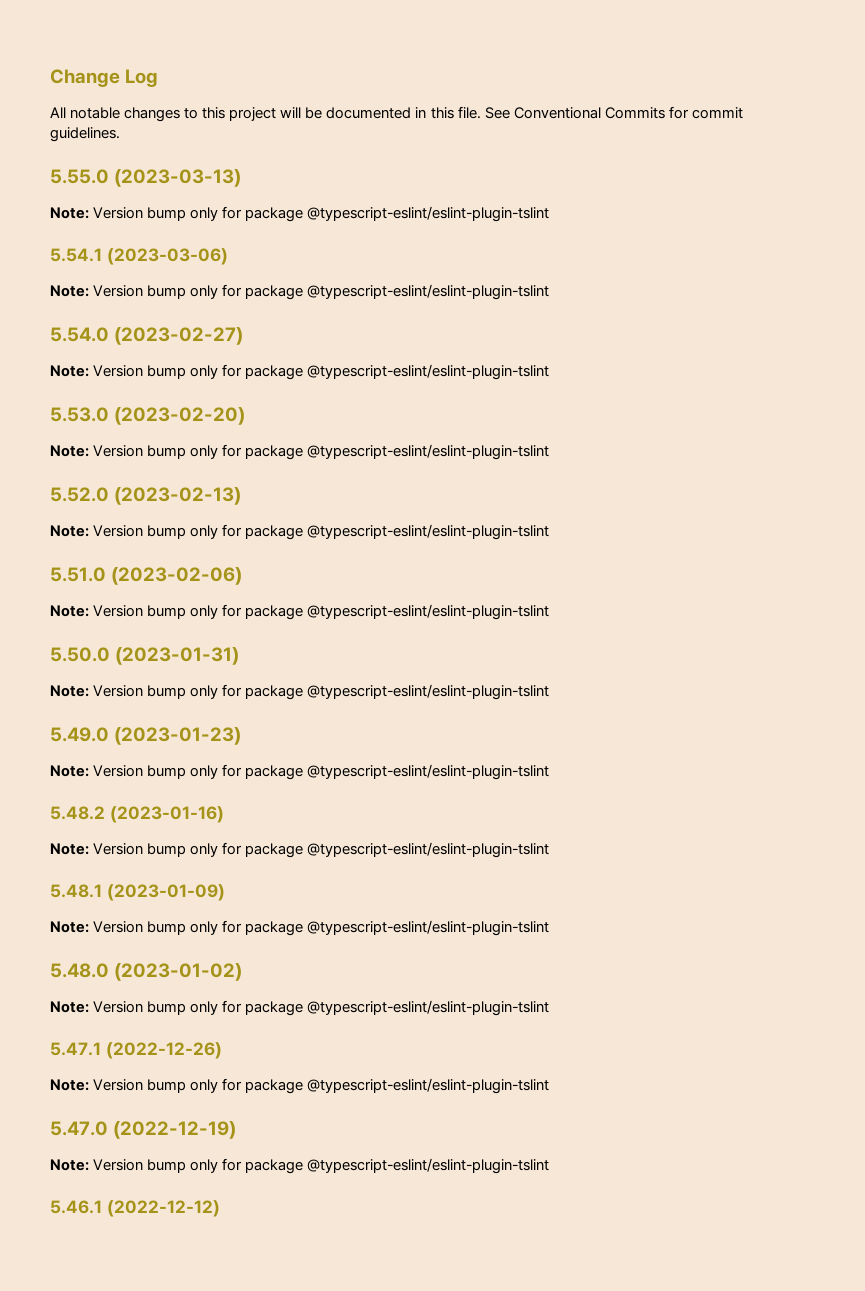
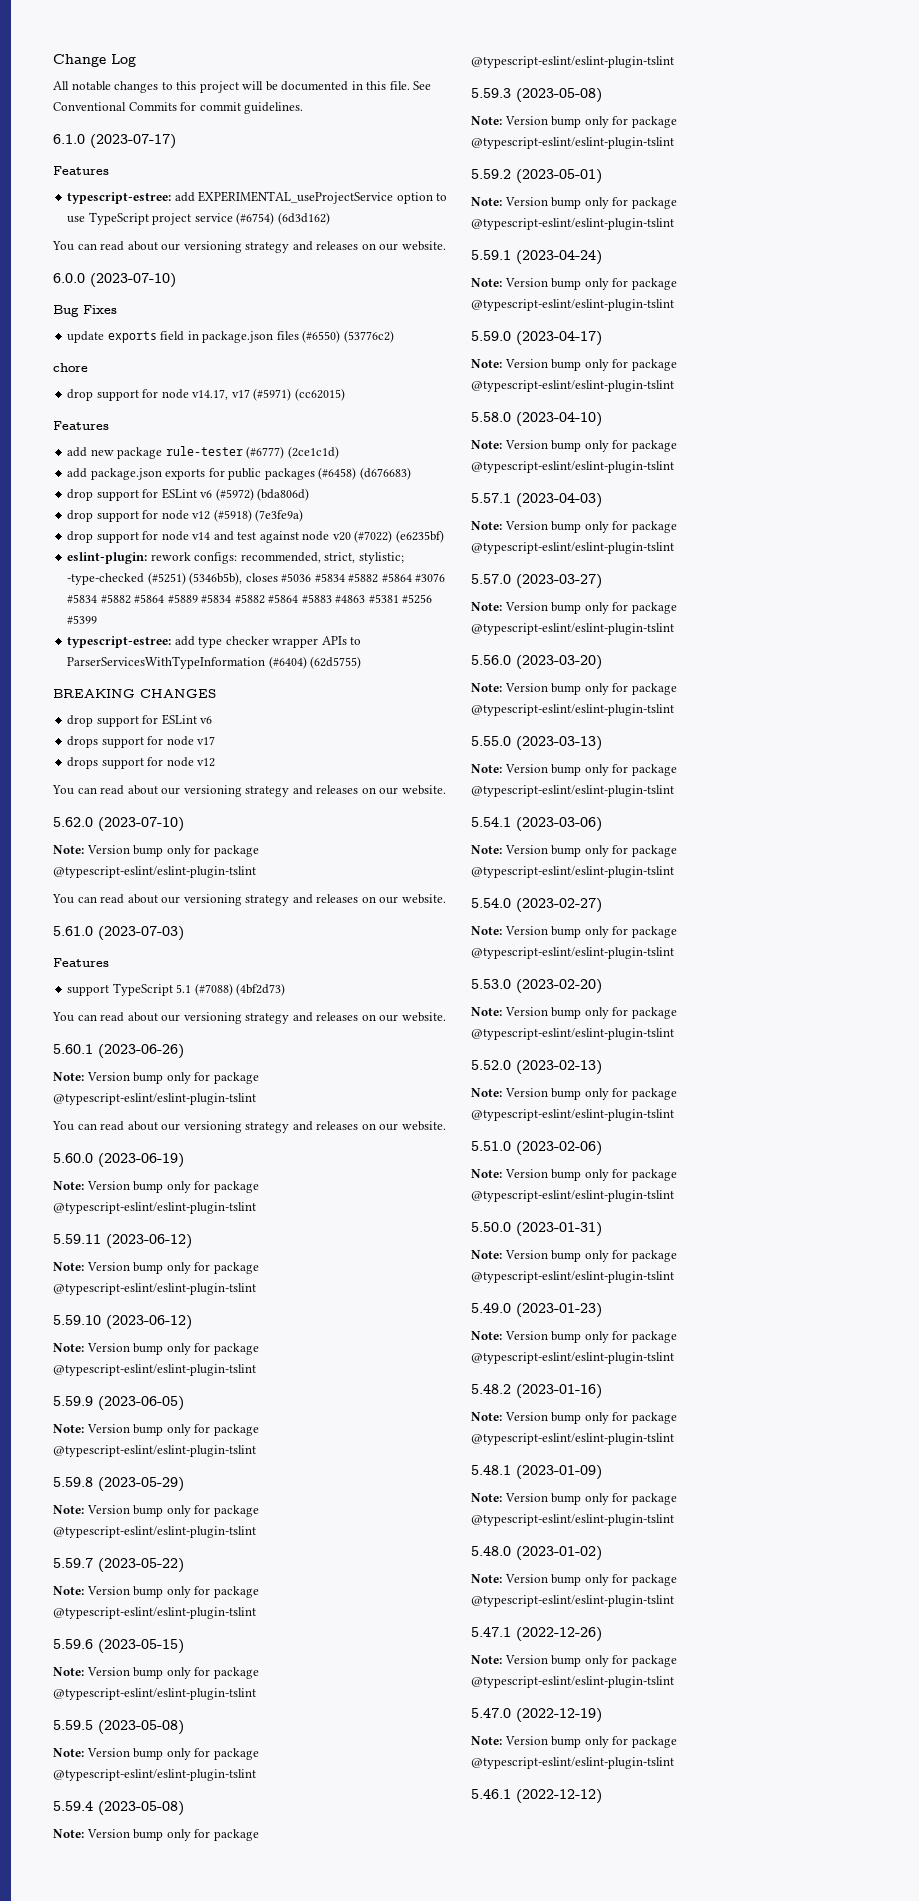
+ 6.1.0 (2023-07-17)
+ Features
+ typescript-estree: add EXPERIMENTAL_useProjectService option to use TypeScript project service (#6754) (6d3d162)
+ You can read about our versioning strategy and releases on our website.
+ 6.0.0 (2023-07-10)
+ Bug Fixes
+ update exports field in package.json files (#6550) (53776c2)
+ chore
+ drop support for node v14.17, v17 (#5971) (cc62015)
+ Features
+ add new package rule-tester (#6777) (2ce1c1d)
+ add package.json exports for public packages (#6458) (d676683)
+ drop support for ESLint v6 (#5972) (bda806d)
+ drop support for node v12 (#5918) (7e3fe9a)
+ drop support for node v14 and test against node v20 (#7022) (e6235bf)
+ eslint-plugin: rework configs: recommended, strict, stylistic; -type-checked (#5251) (5346b5b), closes #5036 #5834 #5882 #5864 #3076 #5834 #5882 #5864 #5889 #5834 #5882 #5864 #5883 #4863 #5381 #5256 #5399
+ typescript-estree: add type checker wrapper APIs to ParserServicesWithTypeInformation (#6404) (62d5755)
+ BREAKING CHANGES
+ drop support for ESLint v6
+ drops support for node v17
+ drops support for node v12
+ You can read about our versioning strategy and releases on our website.
+ 5.62.0 (2023-07-10)
+ Note: Version bump only for package @typescript-eslint/eslint-plugin-tslint
+ You can read about our versioning strategy and releases on our website.
+ 5.61.0 (2023-07-03)
+ Features
+ support TypeScript 5.1 (#7088) (4bf2d73)
+ You can read about our versioning strategy and releases on our website.
+ 5.60.1 (2023-06-26)
+ Note: Version bump only for package @typescript-eslint/eslint-plugin-tslint
+ You can read about our versioning strategy and releases on our website.
+ 5.60.0 (2023-06-19)
+ Note: Version bump only for package @typescript-eslint/eslint-plugin-tslint
+ 5.59.11 (2023-06-12)
+ Note: Version bump only for package @typescript-eslint/eslint-plugin-tslint
+ 5.59.10 (2023-06-12)
+ Note: Version bump only for package @typescript-eslint/eslint-plugin-tslint
+ 5.59.9 (2023-06-05)
+ Note: Version bump only for package @typescript-eslint/eslint-plugin-tslint
+ 5.59.8 (2023-05-29)
+ Note: Version bump only for package @typescript-eslint/eslint-plugin-tslint
+ 5.59.7 (2023-05-22)
+ Note: Version bump only for package @typescript-eslint/eslint-plugin-tslint
+ 5.59.6 (2023-05-15)
+ Note: Version bump only for package @typescript-eslint/eslint-plugin-tslint
+ 5.59.5 (2023-05-08)
+ Note: Version bump only for package @typescript-eslint/eslint-plugin-tslint
+ 5.59.4 (2023-05-08)
+ Note: Version bump only for package @typescript-eslint/eslint-plugin-tslint
+ 5.59.3 (2023-05-08)
+ Note: Version bump only for package @typescript-eslint/eslint-plugin-tslint
+ 5.59.2 (2023-05-01)
+ Note: Version bump only for package @typescript-eslint/eslint-plugin-tslint
+ 5.59.1 (2023-04-24)
+ Note: Version bump only for package @typescript-eslint/eslint-plugin-tslint
+ 5.59.0 (2023-04-17)
+ Note: Version bump only for package @typescript-eslint/eslint-plugin-tslint
+ 5.58.0 (2023-04-10)
+ Note: Version bump only for package @typescript-eslint/eslint-plugin-tslint
+ 5.57.1 (2023-04-03)
+ Note: Version bump only for package @typescript-eslint/eslint-plugin-tslint
+ 5.57.0 (2023-03-27)
+ Note: Version bump only for package @typescript-eslint/eslint-plugin-tslint
+ 5.56.0 (2023-03-20)
+ Note: Version bump only for package @typescript-eslint/eslint-plugin-tslint

